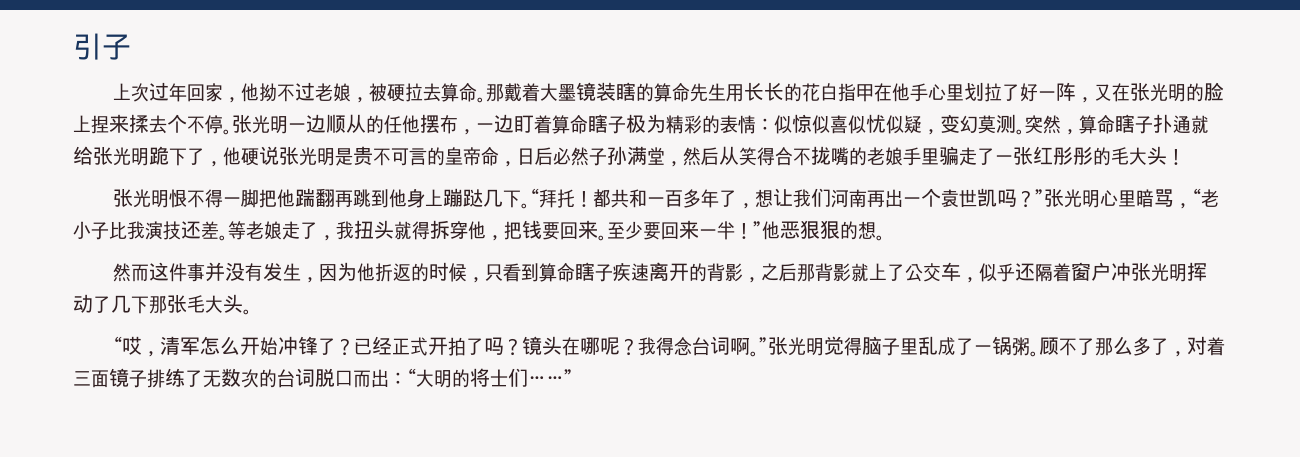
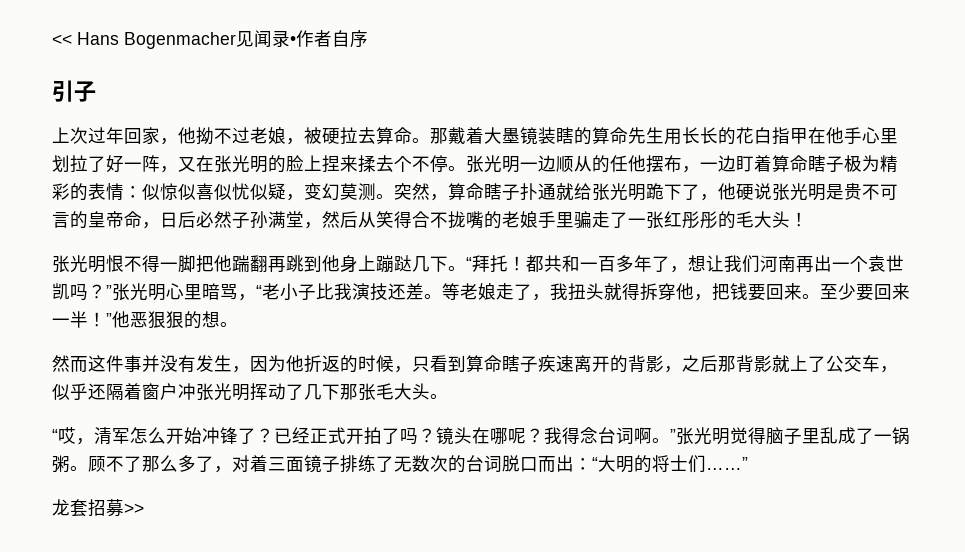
+ << Hans Bogenmacher见闻录•作者自序
+ 龙套招募>>

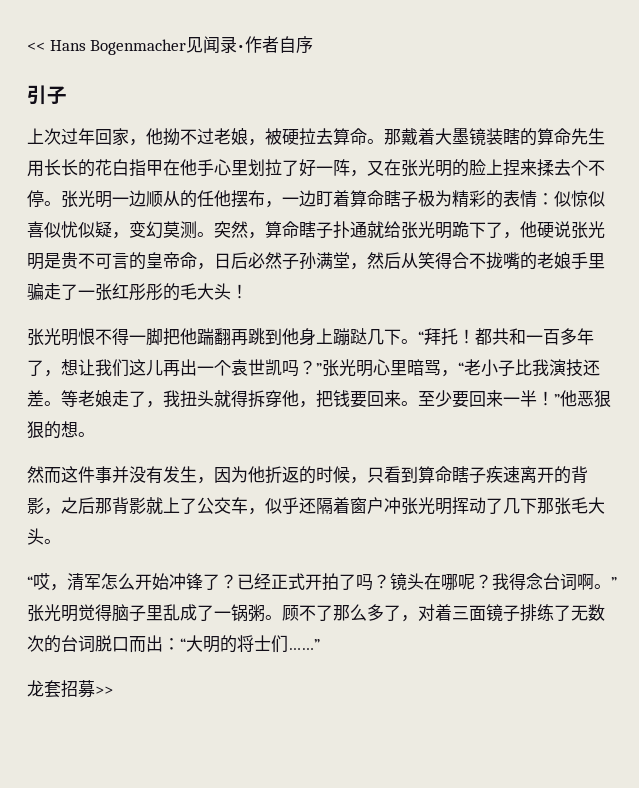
- 都共和一百多年了，想让我们河南再出一个袁世凯吗？”张光明心里暗骂，“老小子比我演技还差。
+ 都共和一百多年了，想让我们这儿再出一个袁世凯吗？”张光明心里暗骂，“老小子比我演技还差。

